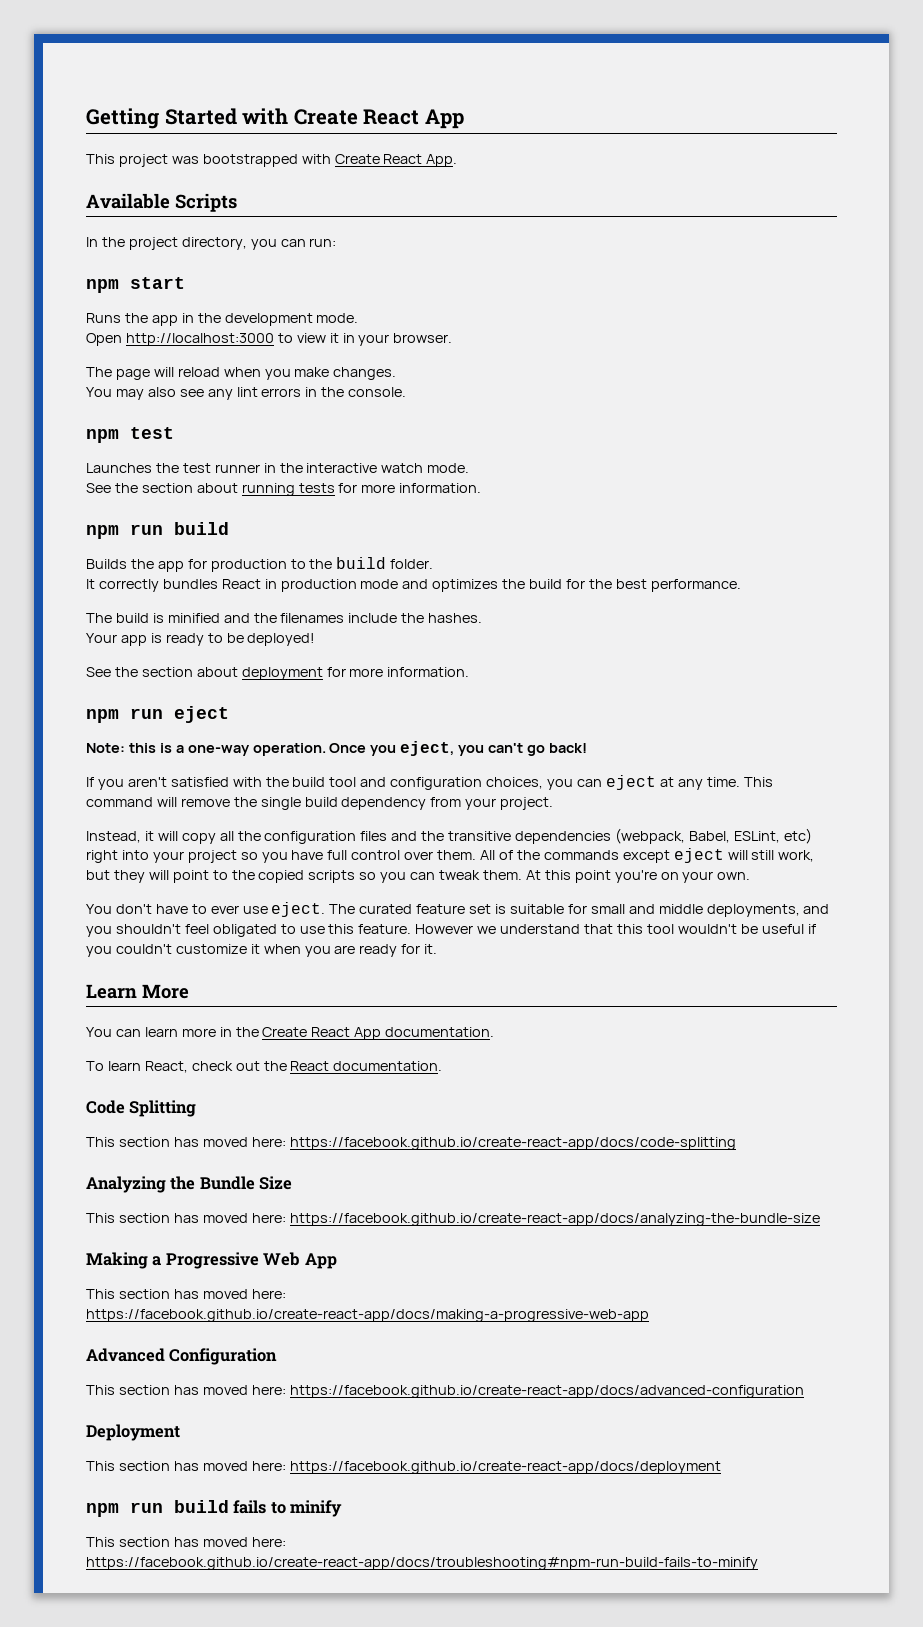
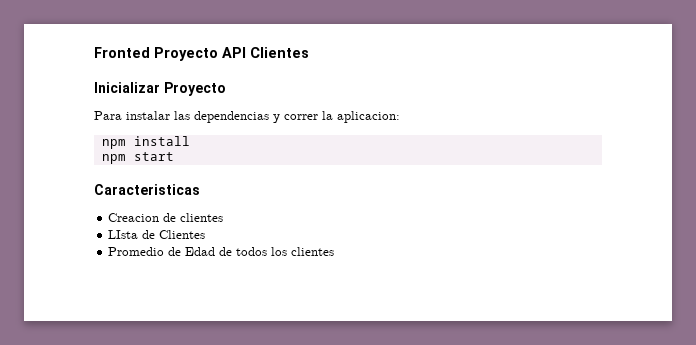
- Getting Started with Create React App
- This project was bootstrapped with Create React App.
- Available Scripts
- In the project directory, you can run:
+ Fronted Proyecto API Clientes
+ Inicializar Proyecto
+ Para instalar las dependencias y correr la aplicacion:
+ npm install
  npm start
- Runs the app in the development mode.
- Open http://localhost:3000 to view it in your browser.
- The page will reload when you make changes.
- You may also see any lint errors in the console.
- npm test
- Launches the test runner in the interactive watch mode.
- See the section about running tests for more information.
- npm run build
- Builds the app for production to the build folder.
- It correctly bundles React in production mode and optimizes the build for the best performance.
- The build is minified and the filenames include the hashes.
- Your app is ready to be deployed!
- See the section about deployment for more information.
- npm run eject
- Note: this is a one-way operation. Once you eject, you can't go back!
- If you aren't satisfied with the build tool and configuration choices, you can eject at any time. This command will remove the single build dependency from your project.
- Instead, it will copy all the configuration files and the transitive dependencies (webpack, Babel, ESLint, etc) right into your project so you have full control over them. All of the commands except eject will still work, but they will point to the copied scripts so you can tweak them. At this point you're on your own.
- You don't have to ever use eject. The curated feature set is suitable for small and middle deployments, and you shouldn't feel obligated to use this feature. However we understand that this tool wouldn't be useful if you couldn't customize it when you are ready for it.
- Learn More
- You can learn more in the Create React App documentation.
- To learn React, check out the React documentation.
- Code Splitting
- This section has moved here: https://facebook.github.io/create-react-app/docs/code-splitting
- Analyzing the Bundle Size
- This section has moved here: https://facebook.github.io/create-react-app/docs/analyzing-the-bundle-size
- Making a Progressive Web App
- This section has moved here: https://facebook.github.io/create-react-app/docs/making-a-progressive-web-app
- Advanced Configuration
- This section has moved here: https://facebook.github.io/create-react-app/docs/advanced-configuration
- Deployment
- This section has moved here: https://facebook.github.io/create-react-app/docs/deployment
- npm run build fails to minify
- This section has moved here: https://facebook.github.io/create-react-app/docs/troubleshooting#npm-run-build-fails-to-minify
+ Caracteristicas
+ Creacion de clientes
+ LIsta de Clientes
+ Promedio de Edad de todos los clientes

